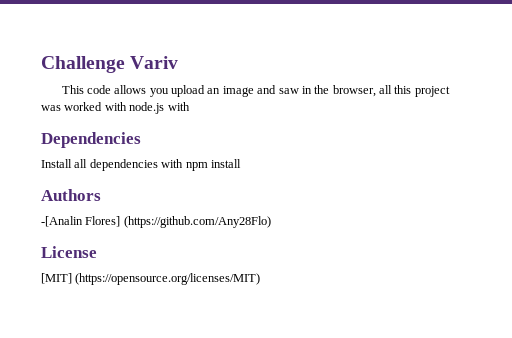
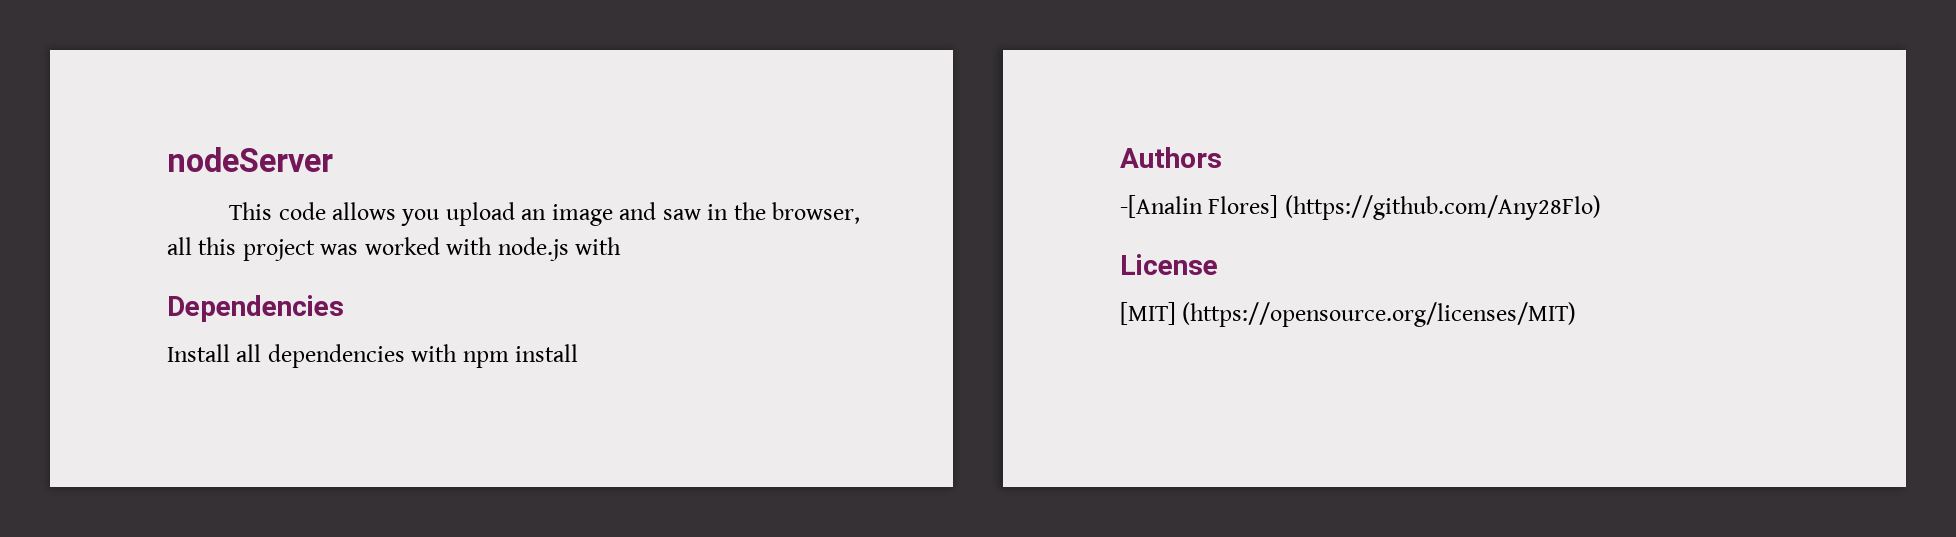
- Challenge Variv
+ nodeServer

